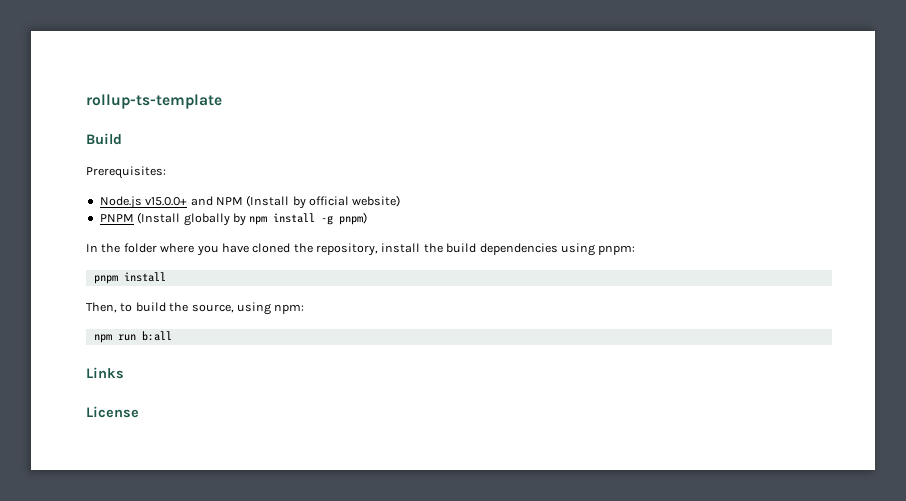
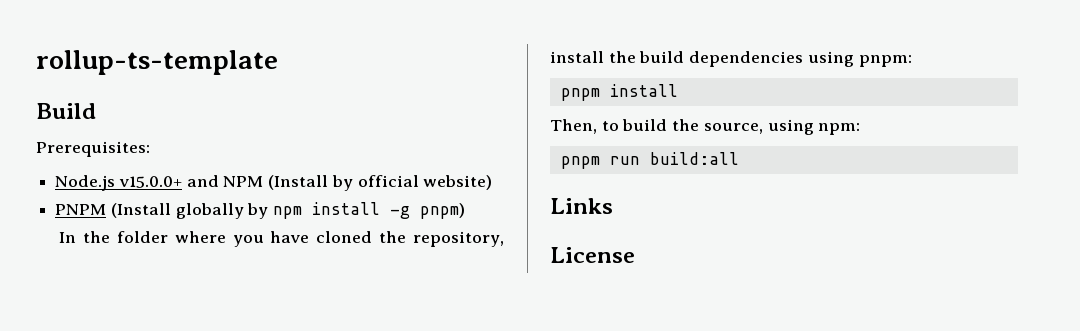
- npm run b:all
+ pnpm run build:all

